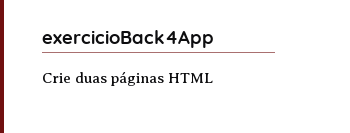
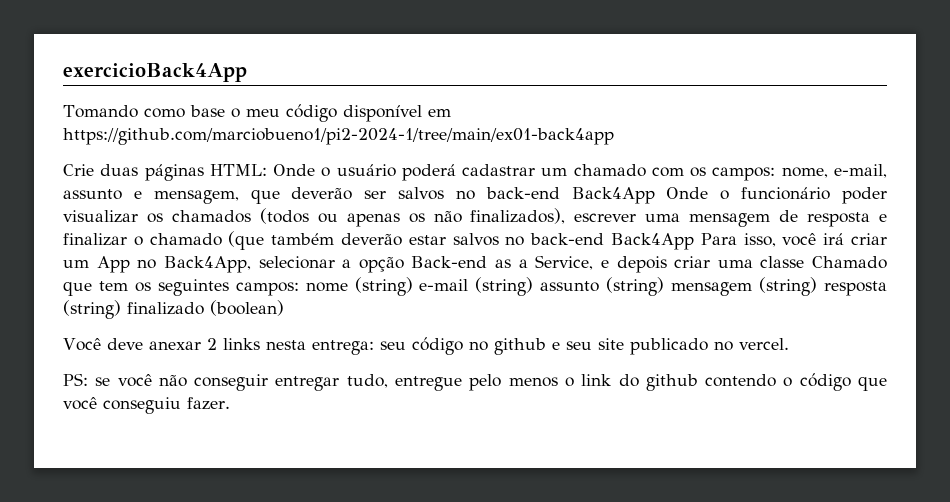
- Crie duas páginas HTML
+ Tomando como base o meu código disponível em https://github.com/marciobueno1/pi2-2024-1/tree/main/ex01-back4app
+ Crie duas páginas HTML: Onde o usuário poderá cadastrar um chamado com os campos: nome, e-mail, assunto e mensagem, que deverão ser salvos no back-end Back4App Onde o funcionário poder visualizar os chamados (todos ou apenas os não finalizados), escrever uma mensagem de resposta e finalizar o chamado (que também deverão estar salvos no back-end Back4App Para isso, você irá criar um App no Back4App, selecionar a opção Back-end as a Service, e depois criar uma classe Chamado que tem os seguintes campos: nome (string) e-mail (string) assunto (string) mensagem (string) resposta (string) finalizado (boolean)
+ Você deve anexar 2 links nesta entrega: seu código no github e seu site publicado no vercel.
+ PS: se você não conseguir entregar tudo, entregue pelo menos o link do github contendo o código que você conseguiu fazer.

